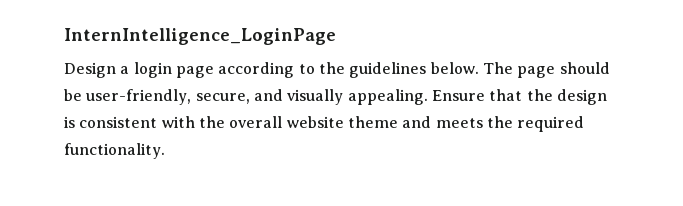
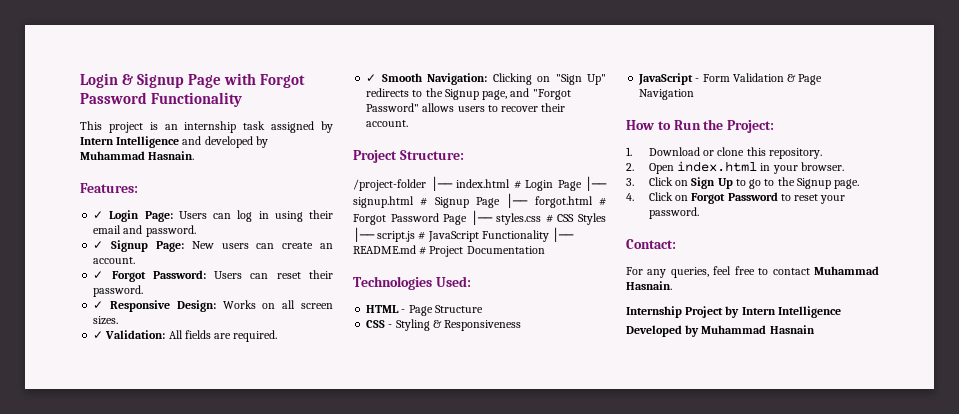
- InternIntelligence_LoginPage
- Design a login page according to the guidelines below. The page should be user-friendly, secure, and visually appealing. Ensure that the design is consistent with the overall website theme and meets the required functionality.
+ Login & Signup Page with Forgot Password Functionality
+ This project is an internship task assigned by Intern Intelligence and developed by Muhammad Hasnain.
+ Features:
+ ✓ Login Page: Users can log in using their email and password.
+ ✓ Signup Page: New users can create an account.
+ ✓ Forgot Password: Users can reset their password.
+ ✓ Responsive Design: Works on all screen sizes.
+ ✓ Validation: All fields are required.
+ ✓ Smooth Navigation: Clicking on "Sign Up" redirects to the Signup page, and "Forgot Password" allows users to recover their account.
+ Project Structure:
+ /project-folder │── index.html # Login Page │── signup.html # Signup Page │── forgot.html # Forgot Password Page │── styles.css # CSS Styles │── script.js # JavaScript Functionality │── README.md # Project Documentation
+ Technologies Used:
+ HTML - Page Structure
+ CSS - Styling & Responsiveness
+ JavaScript - Form Validation & Page Navigation
+ How to Run the Project:
+ 1. Download or clone this repository.
+ 2. Open index.html in your browser.
+ 3. Click on Sign Up to go to the Signup page.
+ 4. Click on Forgot Password to reset your password.
+ Contact:
+ For any queries, feel free to contact Muhammad Hasnain.
+ Internship Project by Intern Intelligence
+ Developed by Muhammad Hasnain

